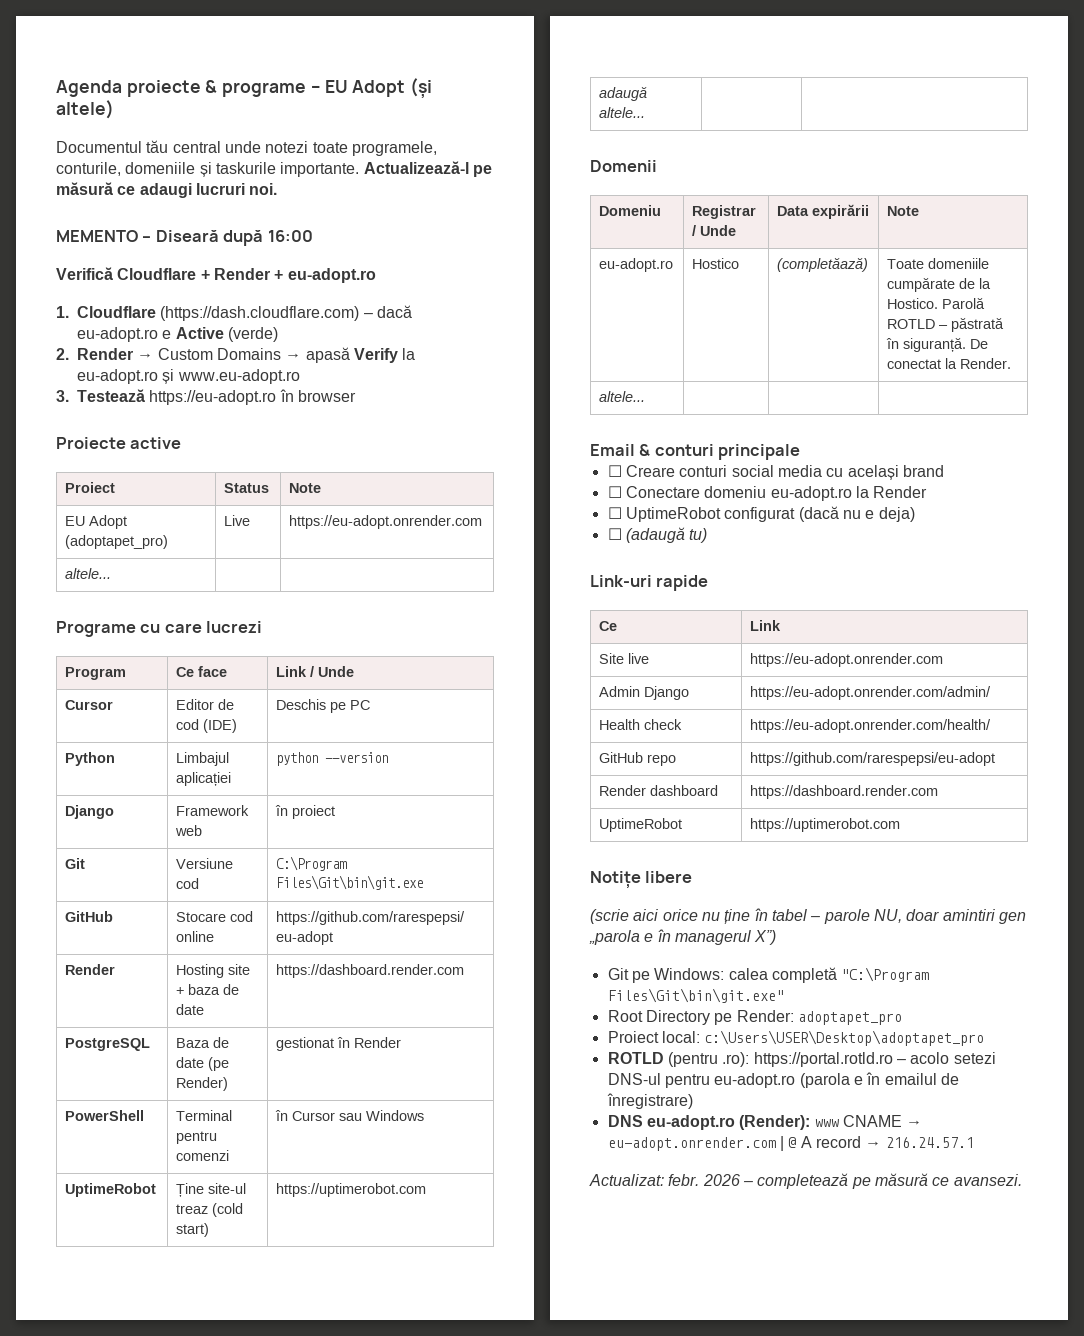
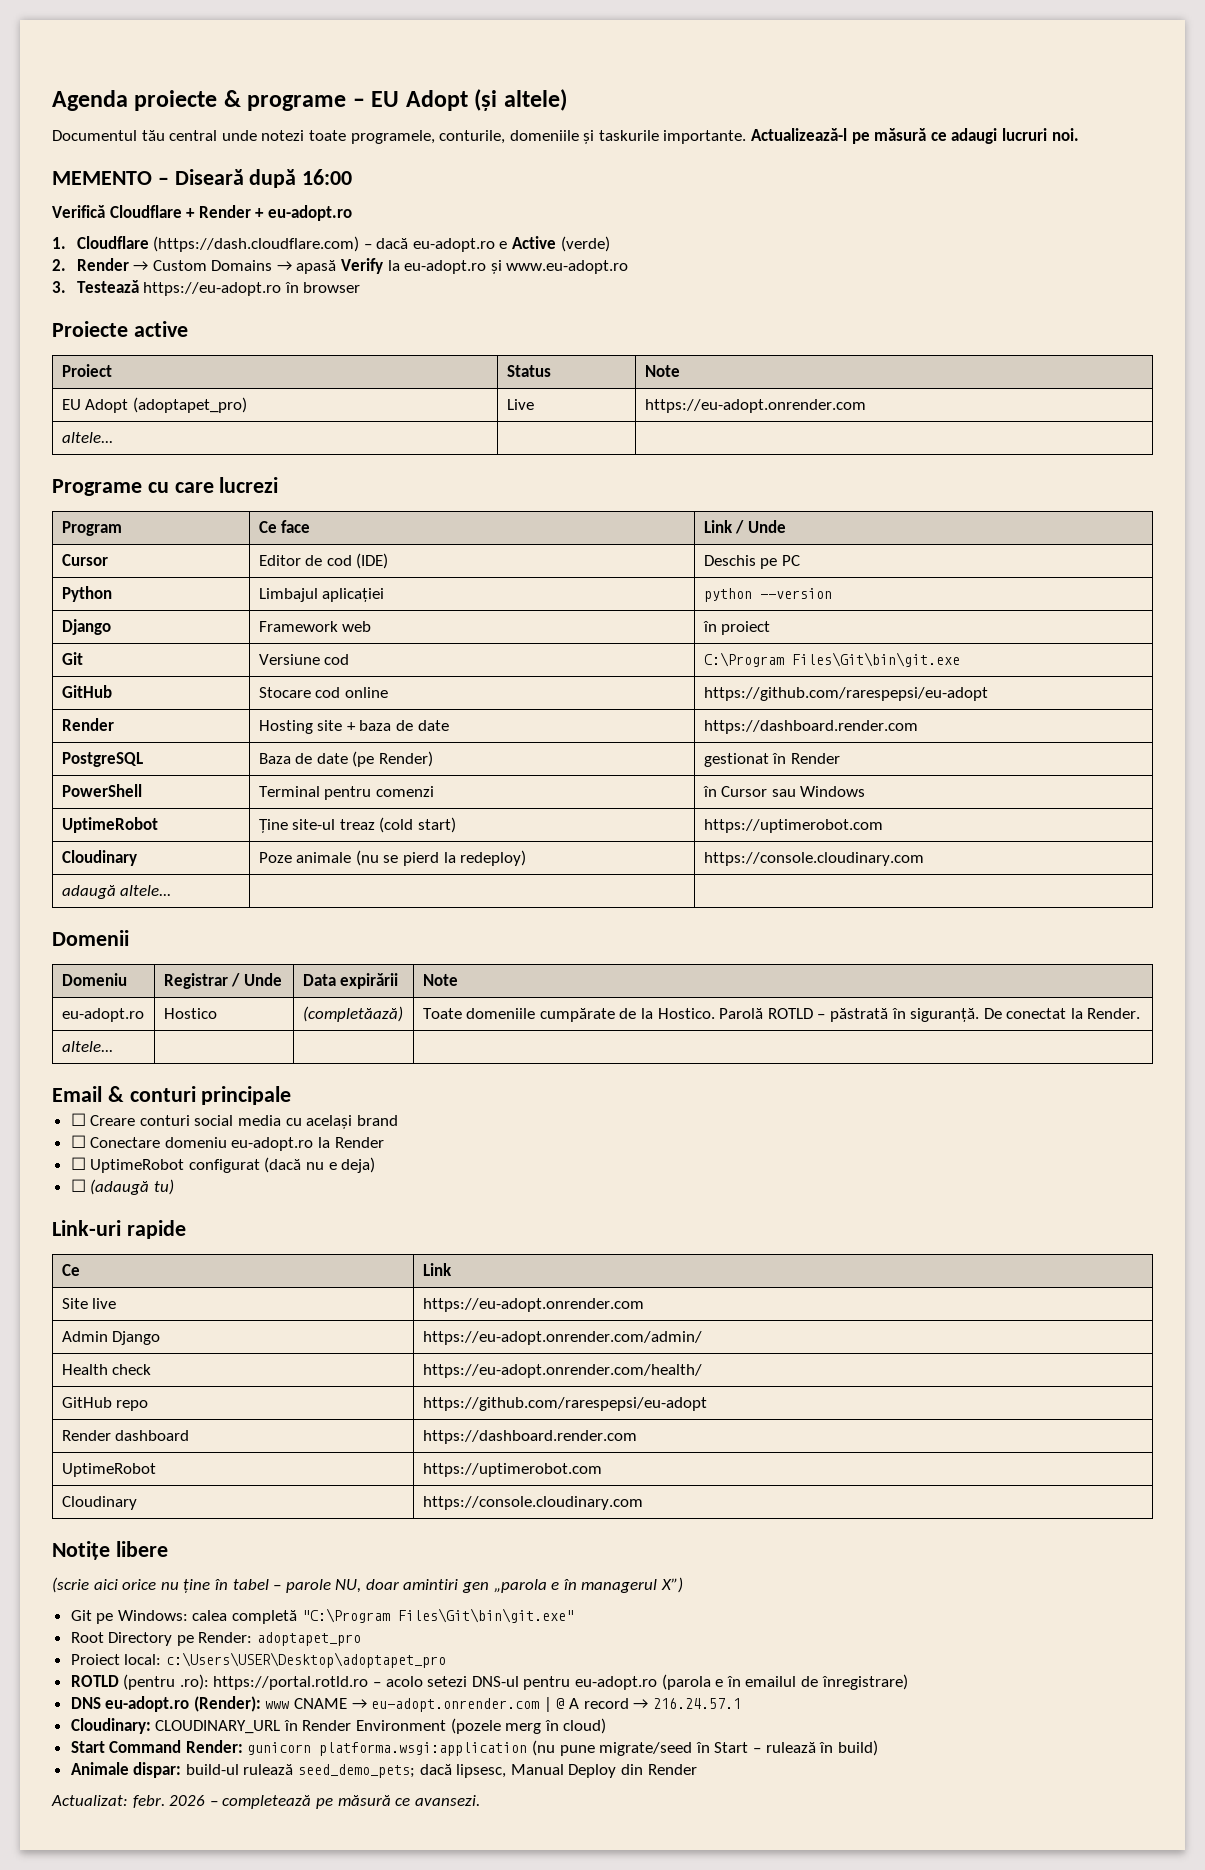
+ Cloudinary | Poze animale (nu se pierd la redeploy) | https://console.cloudinary.com
+ Cloudinary | https://console.cloudinary.com
+ Cloudinary: CLOUDINARY_URL în Render Environment (pozele merg în cloud)
+ Start Command Render: gunicorn platforma.wsgi:application (nu pune migrate/seed în Start – rulează în build)
+ Animale dispar: build-ul rulează seed_demo_pets; dacă lipsesc, Manual Deploy din Render

